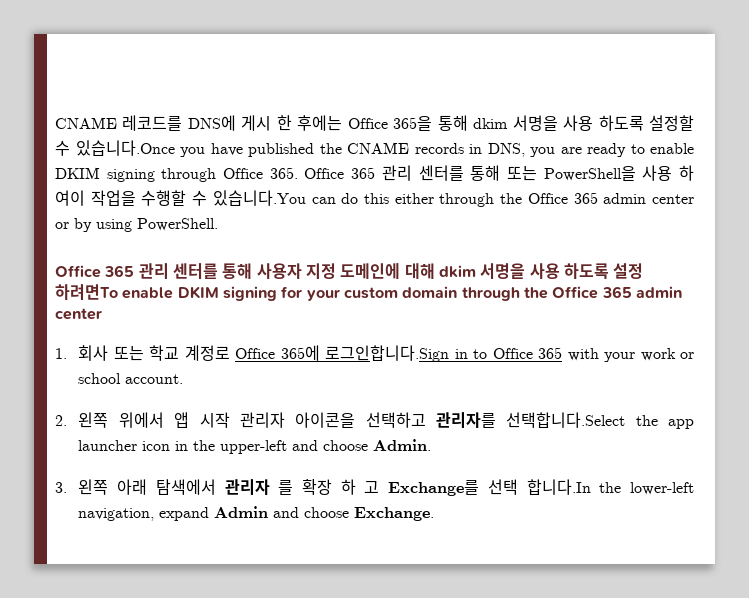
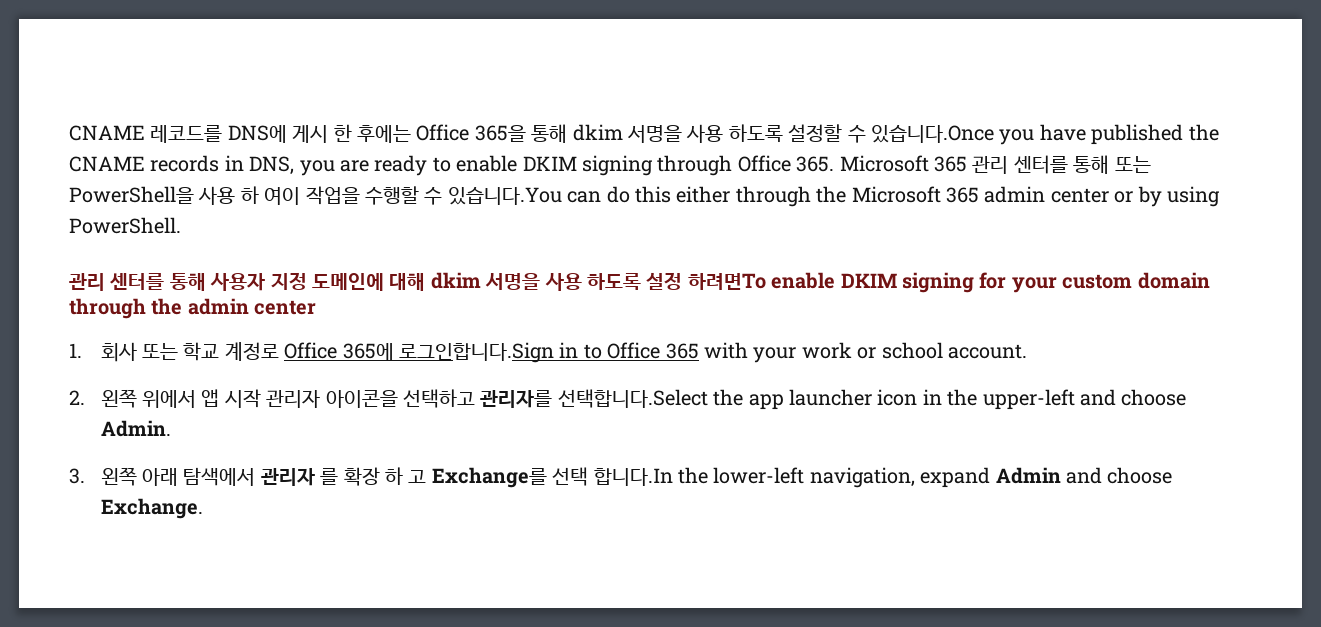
- CNAME 레코드를 DNS에 게시 한 후에는 Office 365을 통해 dkim 서명을 사용 하도록 설정할 수 있습니다.Once you have published the CNAME records in DNS, you are ready to enable DKIM signing through Office 365. Office 365 관리 센터를 통해 또는 PowerShell을 사용 하 여이 작업을 수행할 수 있습니다.You can do this either through the Office 365 admin center or by using PowerShell.
+ CNAME 레코드를 DNS에 게시 한 후에는 Office 365을 통해 dkim 서명을 사용 하도록 설정할 수 있습니다.Once you have published the CNAME records in DNS, you are ready to enable DKIM signing through Office 365. Microsoft 365 관리 센터를 통해 또는 PowerShell을 사용 하 여이 작업을 수행할 수 있습니다.You can do this either through the Microsoft 365 admin center or by using PowerShell.
- Office 365 관리 센터를 통해 사용자 지정 도메인에 대해 dkim 서명을 사용 하도록 설정 하려면To enable DKIM signing for your custom domain through the Office 365 admin center
+ 관리 센터를 통해 사용자 지정 도메인에 대해 dkim 서명을 사용 하도록 설정 하려면To enable DKIM signing for your custom domain through the admin center

